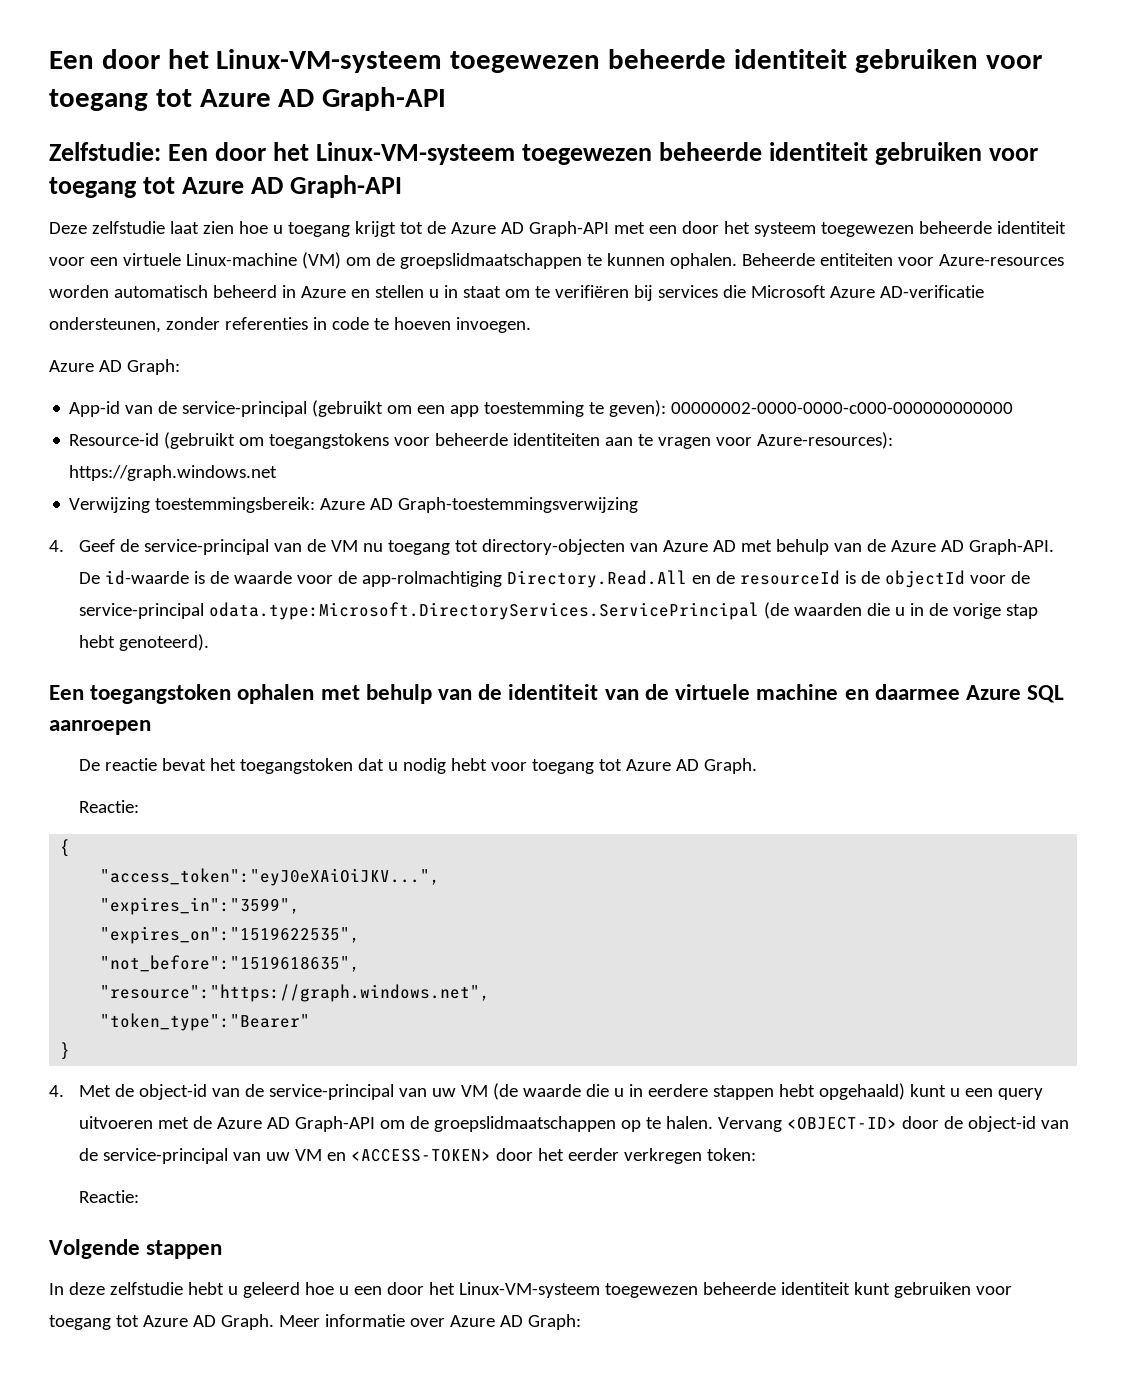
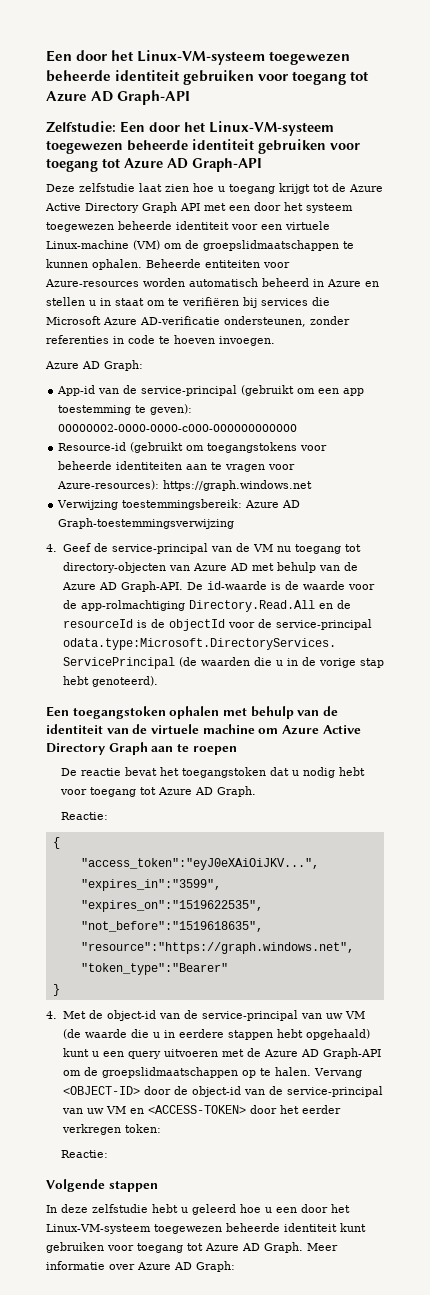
- Deze zelfstudie laat zien hoe u toegang krijgt tot de Azure AD Graph-API met een door het systeem toegewezen beheerde identiteit voor een virtuele Linux-machine (VM) om de groepslidmaatschappen te kunnen ophalen.
+ Deze zelfstudie laat zien hoe u toegang krijgt tot de Azure Active Directory Graph API met een door het systeem toegewezen beheerde identiteit voor een virtuele Linux-machine (VM) om de groepslidmaatschappen te kunnen ophalen.
- Een toegangstoken ophalen met behulp van de identiteit van de virtuele machine en daarmee Azure SQL aanroepen
+ Een toegangstoken ophalen met behulp van de identiteit van de virtuele machine om Azure Active Directory Graph aan te roepen

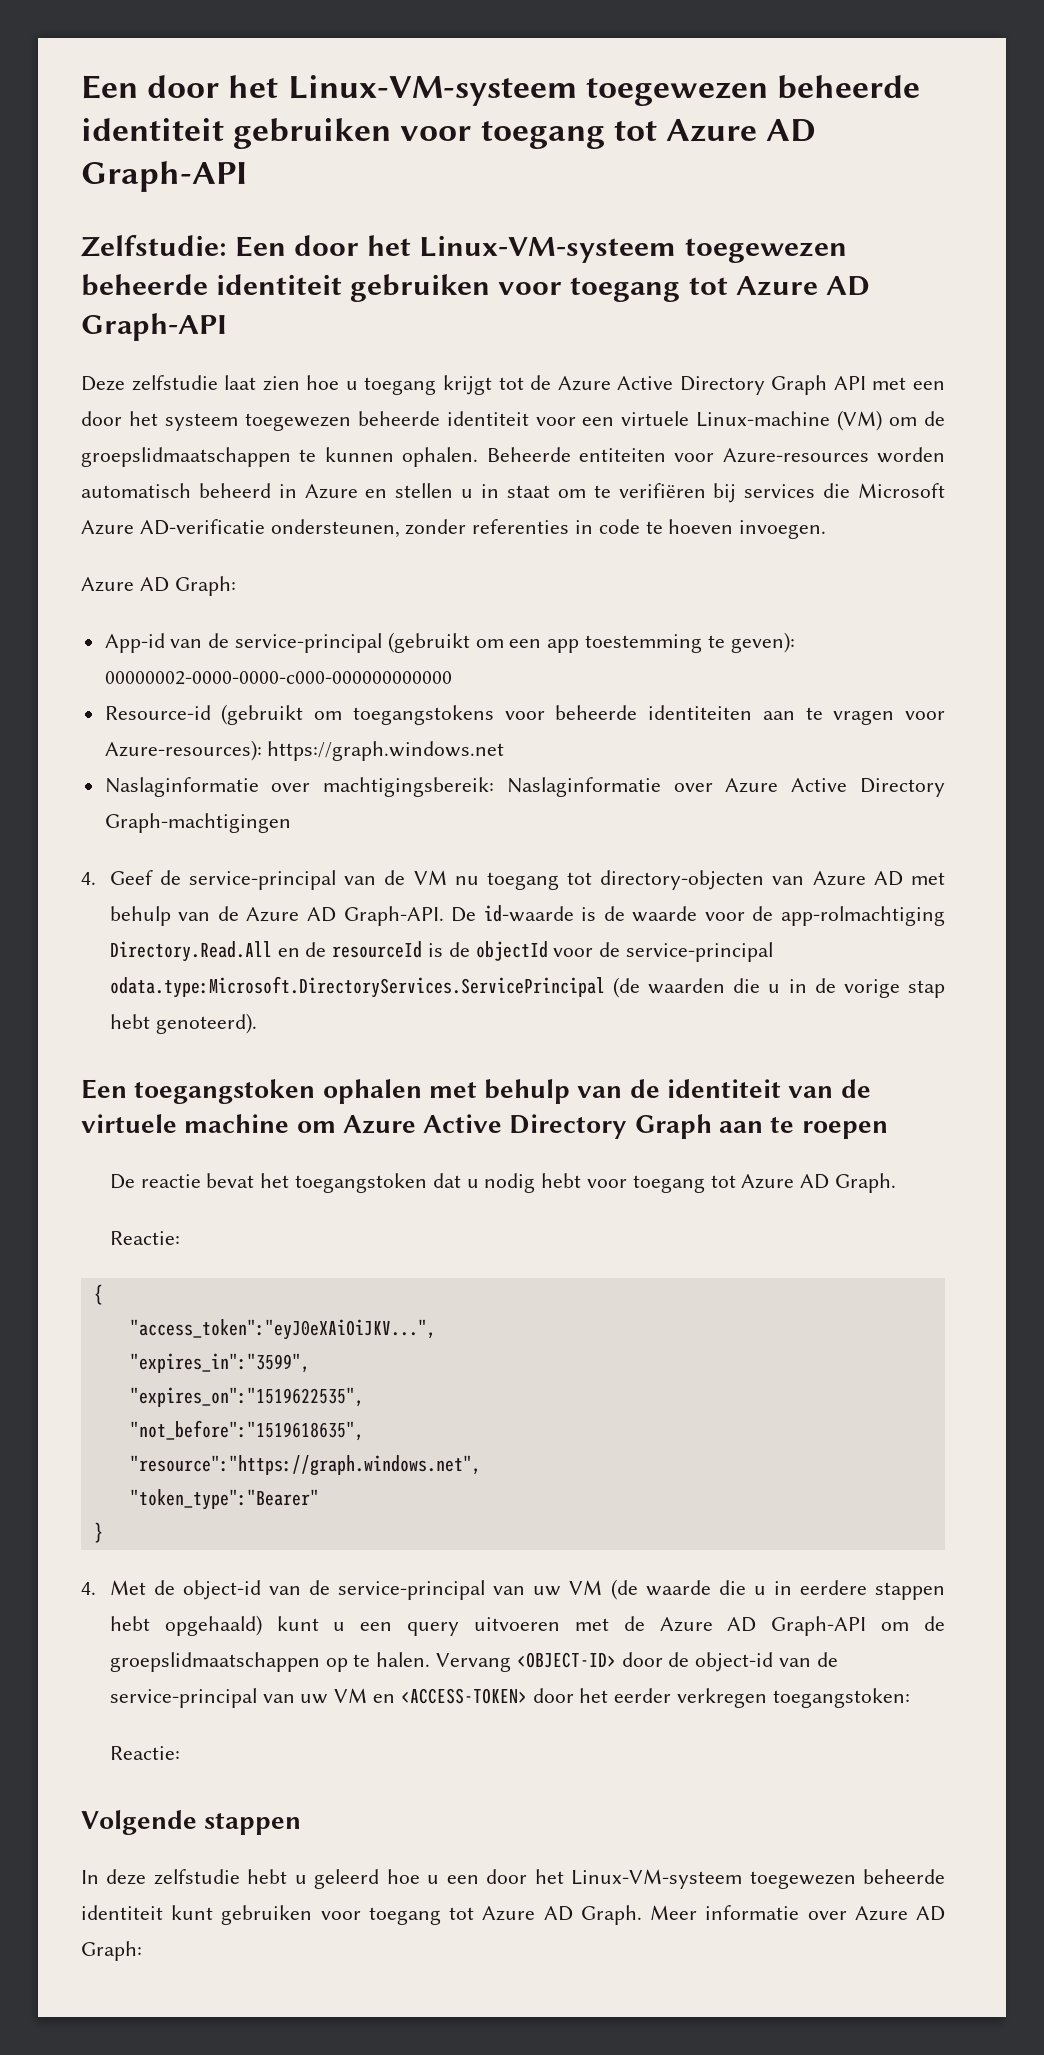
- Verwijzing toestemmingsbereik: Azure AD Graph-toestemmingsverwijzing
+ Naslaginformatie over machtigingsbereik: Naslaginformatie over Azure Active Directory Graph-machtigingen
- Vervang <OBJECT-ID> door de object-id van de service-principal van uw VM en <ACCESS-TOKEN> door het eerder verkregen token:
+ Vervang <OBJECT-ID> door de object-id van de service-principal van uw VM en <ACCESS-TOKEN> door het eerder verkregen toegangstoken:

